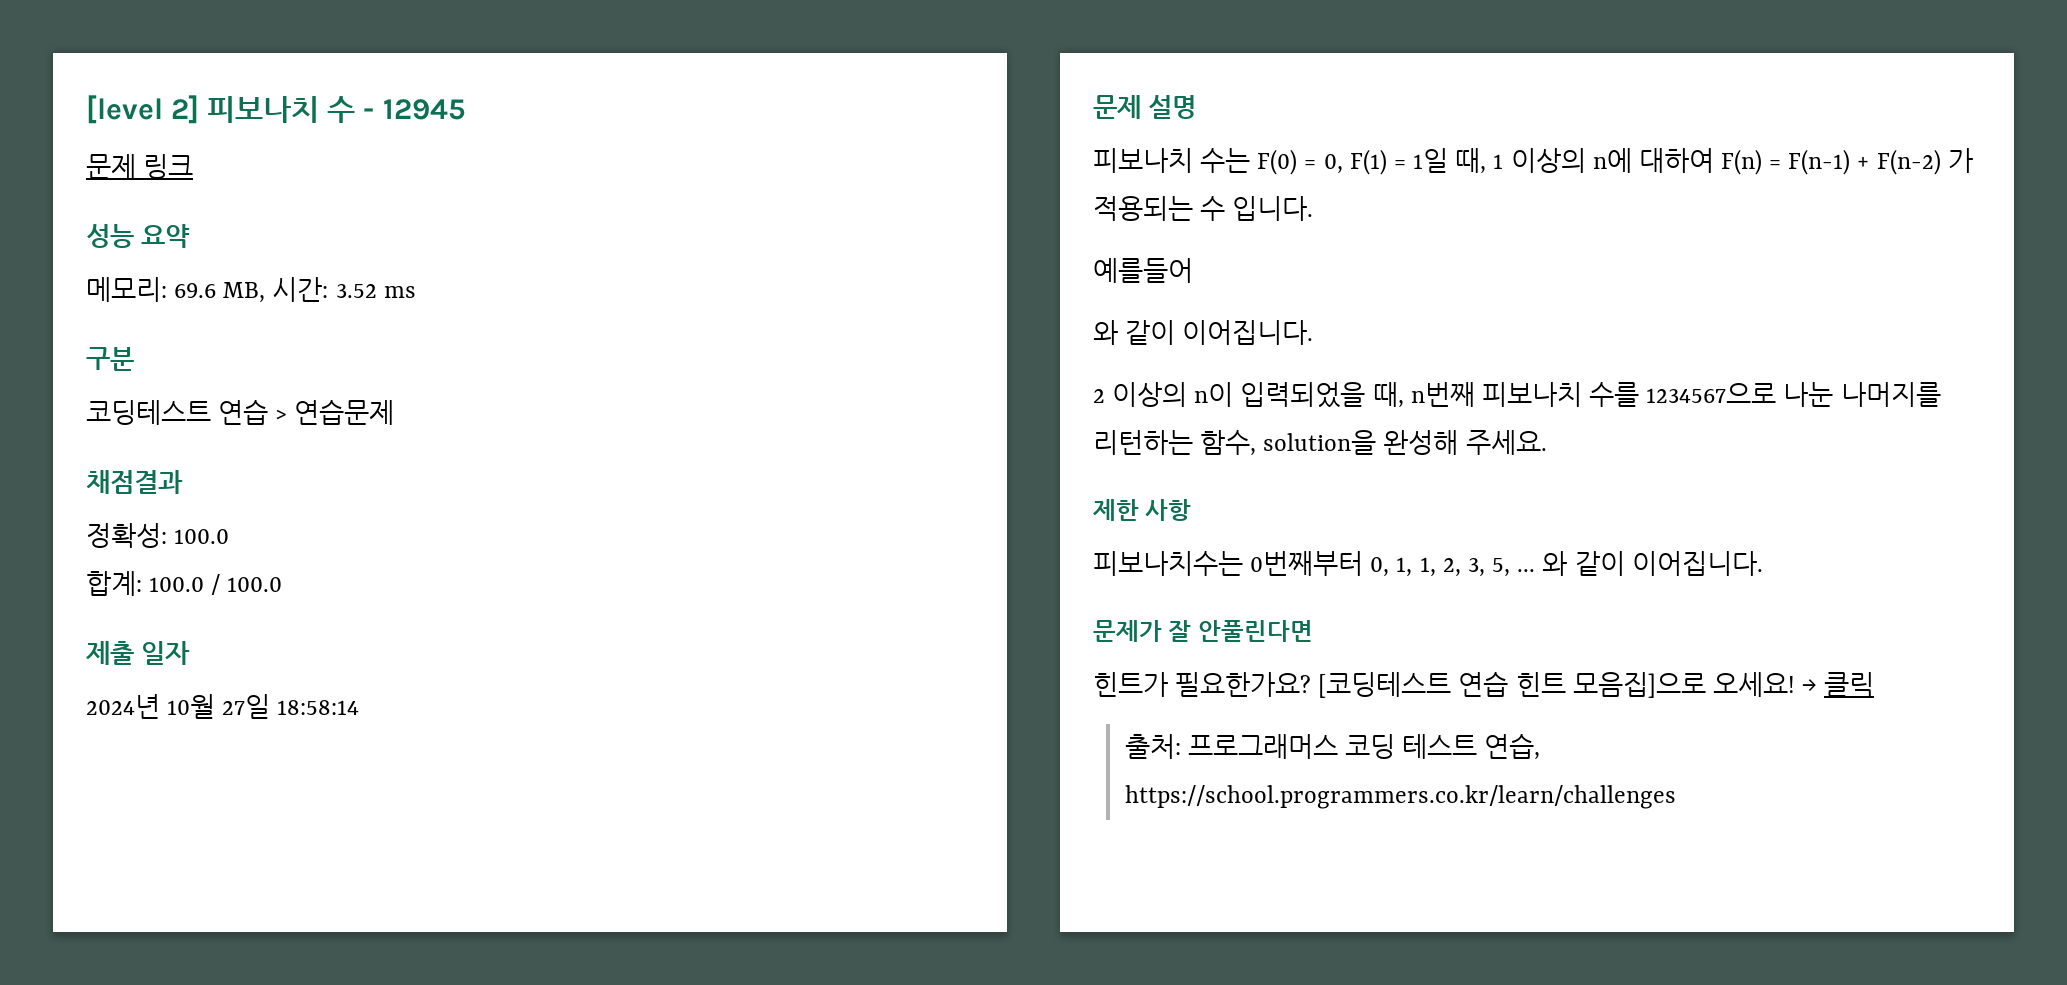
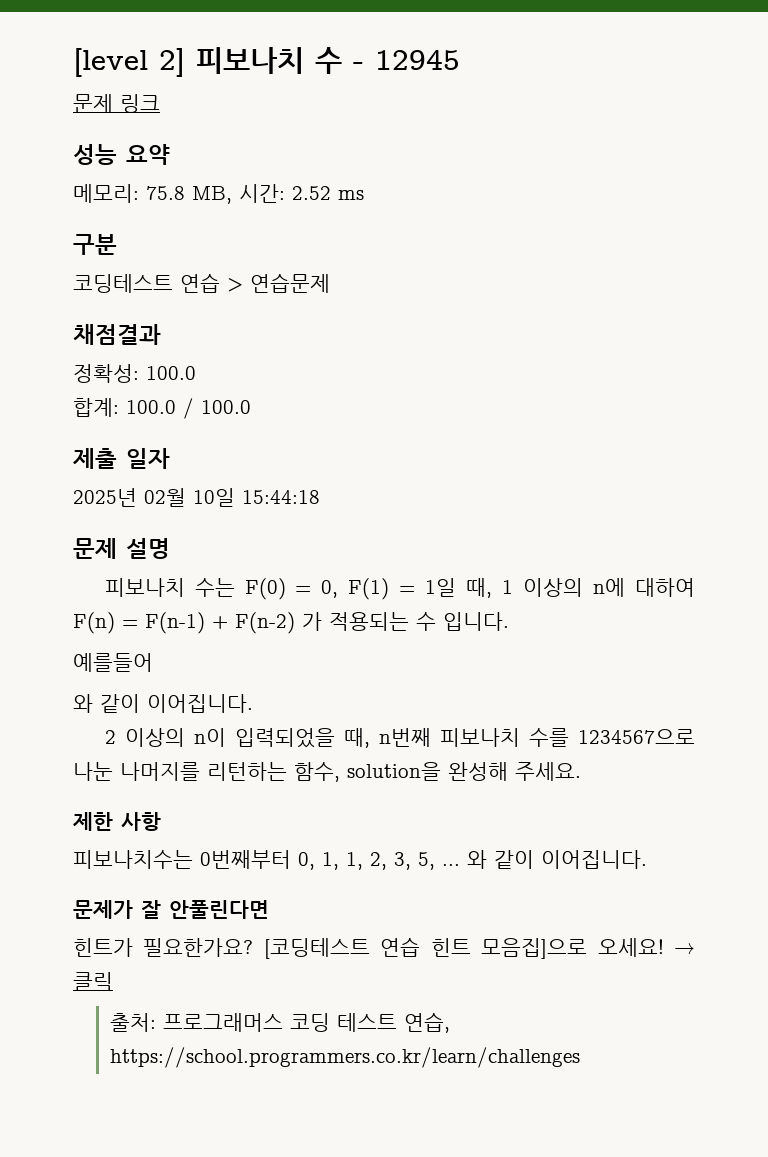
- 메모리: 69.6 MB, 시간: 3.52 ms
+ 메모리: 75.8 MB, 시간: 2.52 ms
- 2024년 10월 27일 18:58:14
+ 2025년 02월 10일 15:44:18

